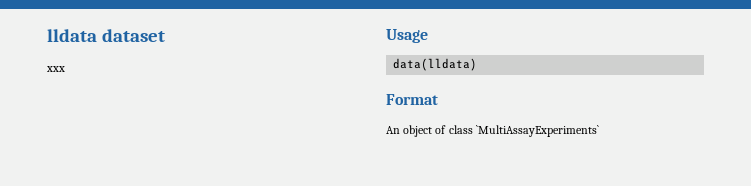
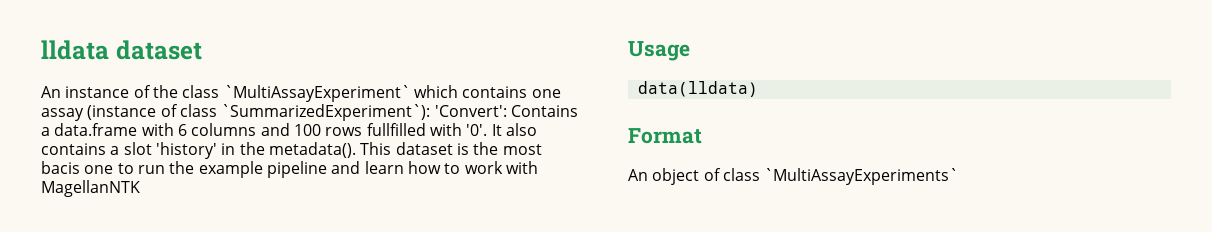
- xxx
+ An instance of the class `MultiAssayExperiment` which contains one assay (instance of class `SummarizedExperiment`): 'Convert': Contains a data.frame with 6 columns and 100 rows fullfilled with '0'. It also contains a slot 'history' in the metadata(). This dataset is the most bacis one to run the example pipeline and learn how to work with MagellanNTK

